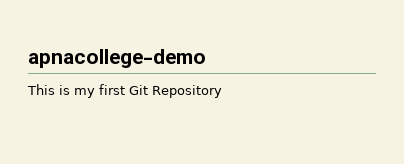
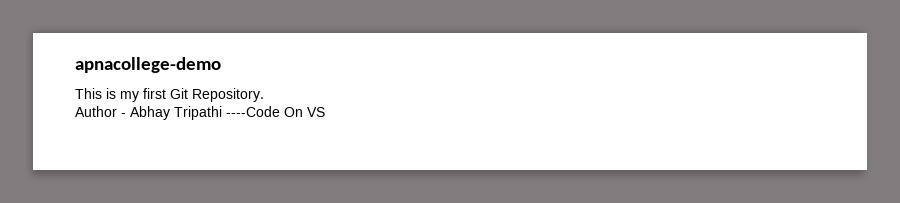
- This is my first Git Repository
+ This is my first Git Repository.
+ Author - Abhay Tripathi ----Code On VS

